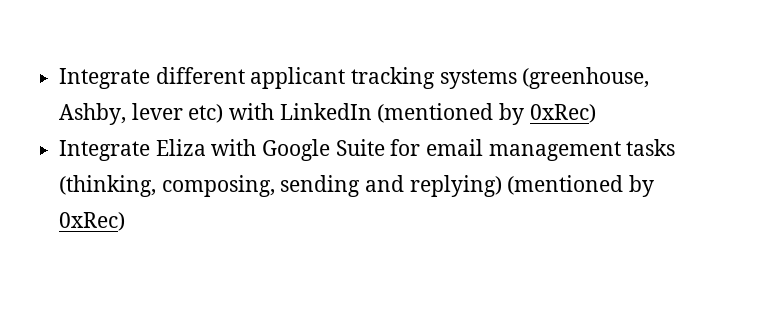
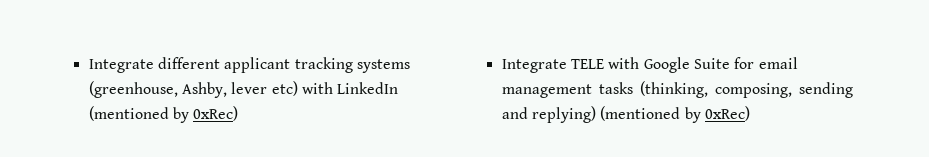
- Integrate Eliza with Google Suite for email management tasks (thinking, composing, sending and replying) (mentioned by 0xRec)
+ Integrate TELE with Google Suite for email management tasks (thinking, composing, sending and replying) (mentioned by 0xRec)

